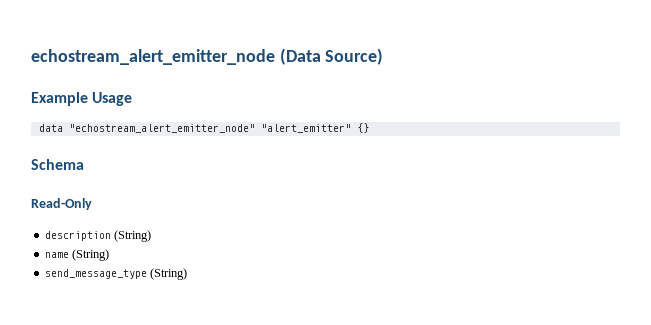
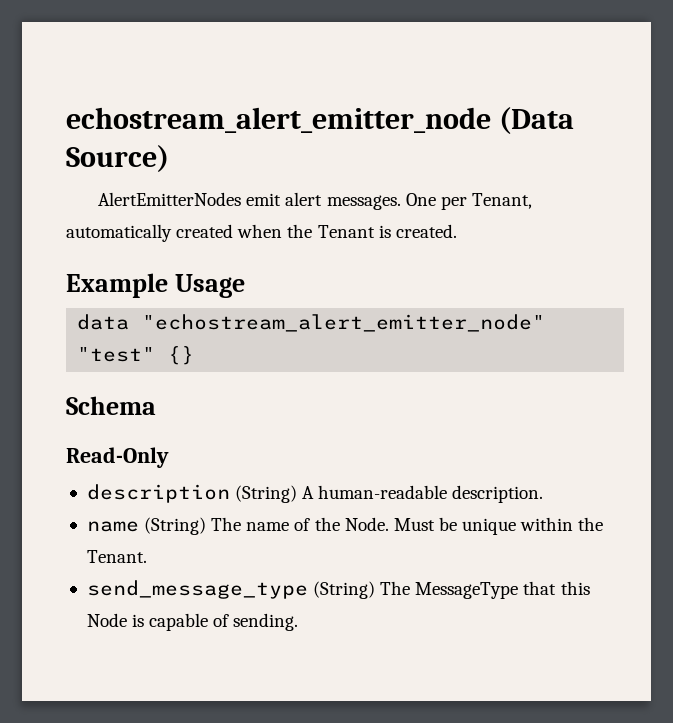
+ AlertEmitterNodes emit alert messages. One per Tenant, automatically created when the Tenant is created.
- data "echostream_alert_emitter_node" "alert_emitter" {}
+ data "echostream_alert_emitter_node" "test" {}
- description (String)
+ description (String) A human-readable description.
- name (String)
- send_message_type (String)
+ name (String) The name of the Node. Must be unique within the Tenant.
+ send_message_type (String) The MessageType that this Node is capable of sending.

